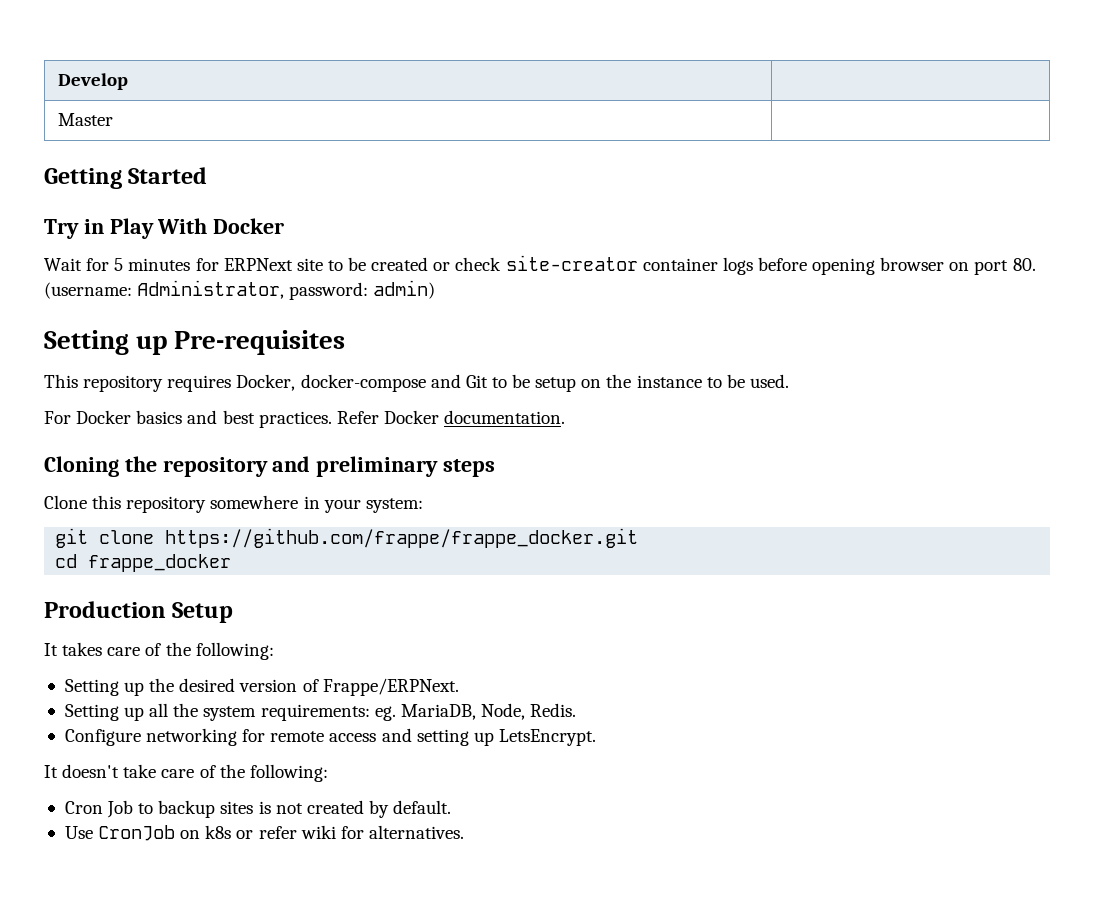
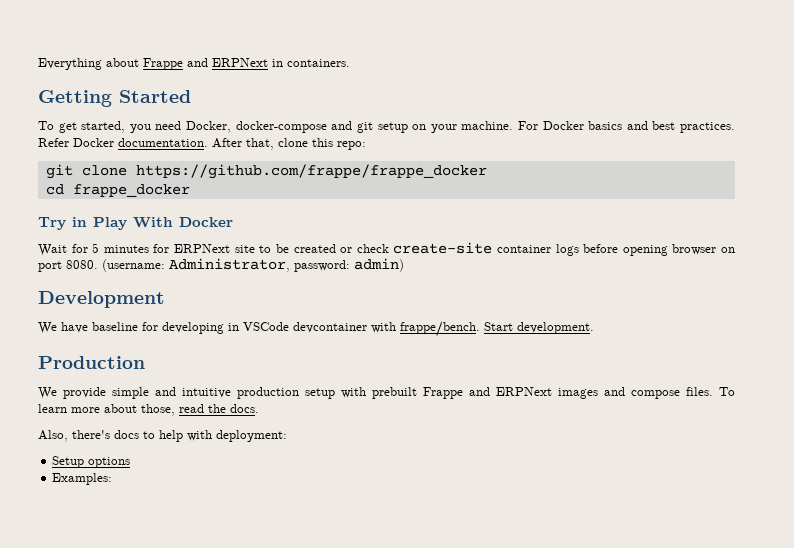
- Develop |
- Master |
+ Everything about Frappe and ERPNext in containers.
  Getting Started
+ To get started, you need Docker, docker-compose and git setup on your machine. For Docker basics and best practices. Refer Docker documentation. After that, clone this repo:
+ git clone https://github.com/frappe/frappe_docker
+ cd frappe_docker
- Wait for 5 minutes for ERPNext site to be created or check site-creator container logs before opening browser on port 80. (username: Administrator, password: admin)
+ Wait for 5 minutes for ERPNext site to be created or check create-site container logs before opening browser on port 8080. (username: Administrator, password: admin)
- Setting up Pre-requisites
- This repository requires Docker, docker-compose and Git to be setup on the instance to be used.
- For Docker basics and best practices. Refer Docker documentation.
- Cloning the repository and preliminary steps
- Clone this repository somewhere in your system:
- git clone https://github.com/frappe/frappe_docker.git
- cd frappe_docker
- Production Setup
- It takes care of the following:
- Setting up the desired version of Frappe/ERPNext.
- Setting up all the system requirements: eg. MariaDB, Node, Redis.
- Configure networking for remote access and setting up LetsEncrypt.
- It doesn't take care of the following:
- Cron Job to backup sites is not created by default.
- Use CronJob on k8s or refer wiki for alternatives.
+ Development
+ We have baseline for developing in VSCode devcontainer with frappe/bench. Start development.
+ Production
+ We provide simple and intuitive production setup with prebuilt Frappe and ERPNext images and compose files. To learn more about those, read the docs.
+ Also, there's docs to help with deployment:
+ Setup options
+ Examples:

